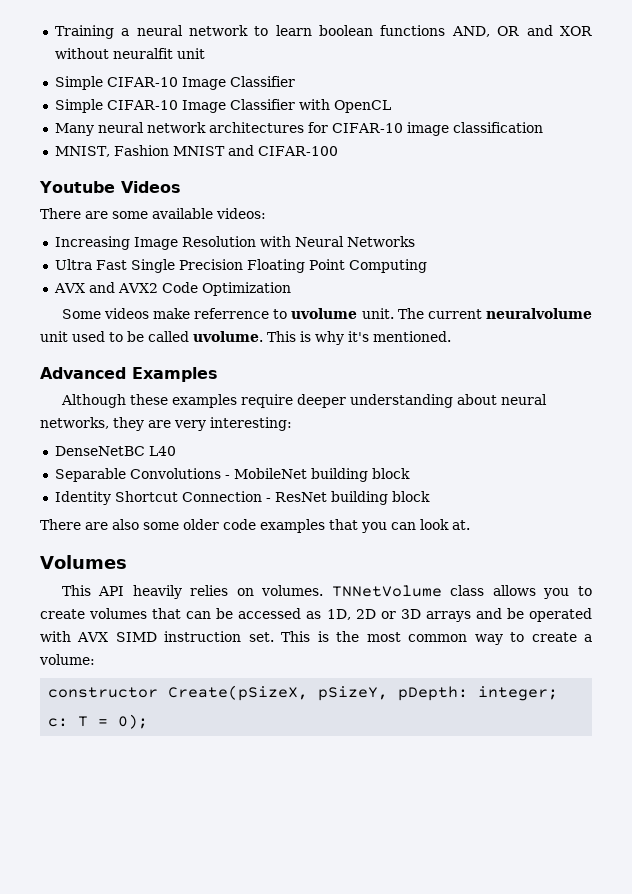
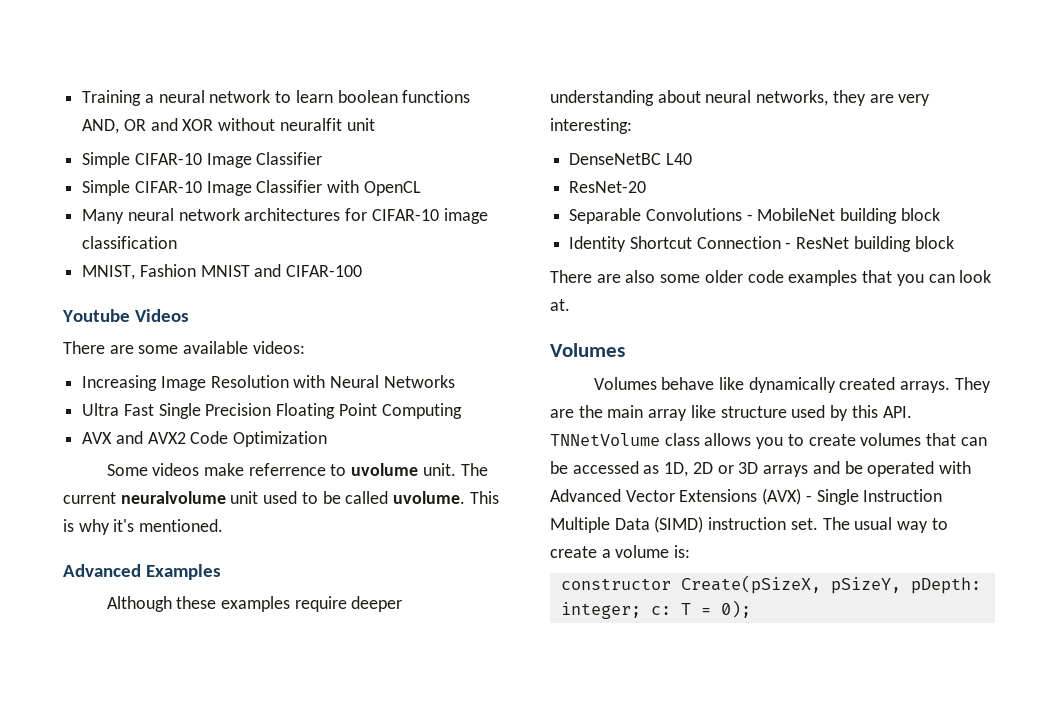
+ ResNet-20
- This API heavily relies on volumes. TNNetVolume class allows you to create volumes that can be accessed as 1D, 2D or 3D arrays and be operated with AVX SIMD instruction set. This is the most common way to create a volume:
+ Volumes behave like dynamically created arrays. They are the main array like structure used by this API. TNNetVolume class allows you to create volumes that can be accessed as 1D, 2D or 3D arrays and be operated with Advanced Vector Extensions (AVX) - Single Instruction Multiple Data (SIMD) instruction set. The usual way to create a volume is:

